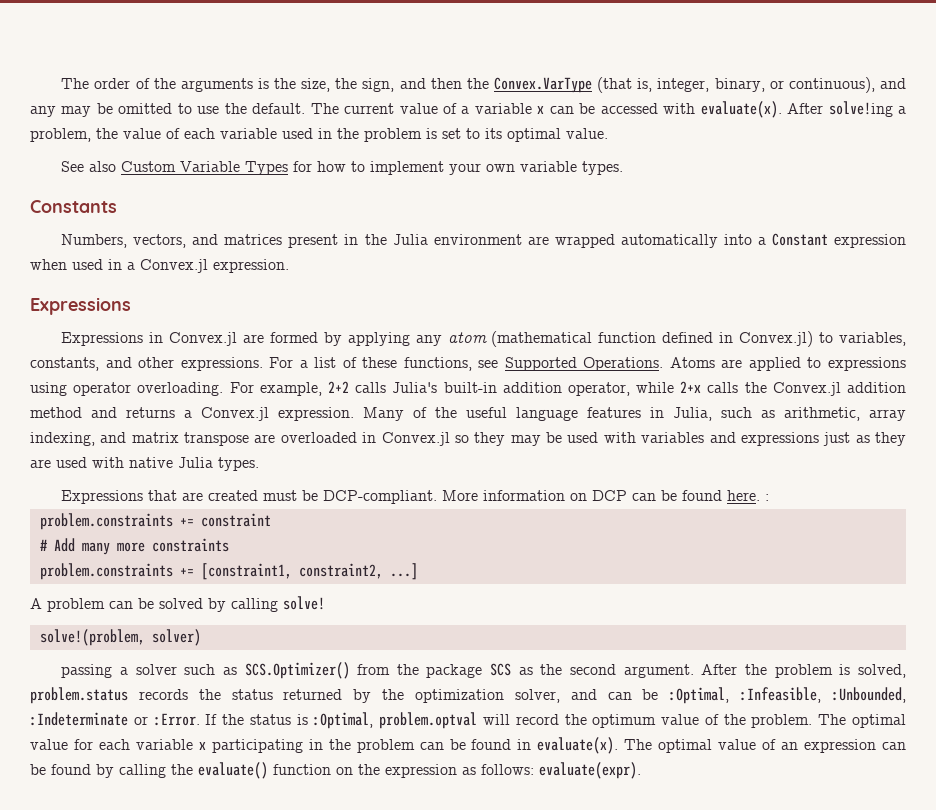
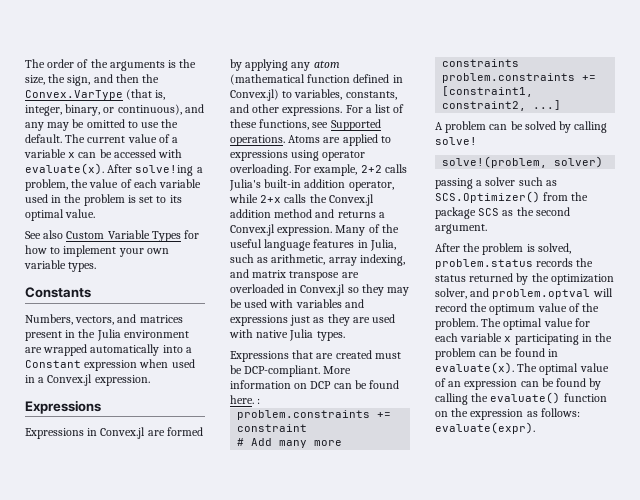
- For a list of these functions, see Supported Operations.
+ For a list of these functions, see Supported operations.
- passing a solver such as SCS.Optimizer() from the package SCS as the second argument. After the problem is solved, problem.status records the status returned by the optimization solver, and can be :Optimal, :Infeasible, :Unbounded, :Indeterminate or :Error. If the status is :Optimal, problem.optval will record the optimum value of the problem.
+ passing a solver such as SCS.Optimizer() from the package SCS as the second argument.
+ After the problem is solved, problem.status records the status returned by the optimization solver, and problem.optval will record the optimum value of the problem.

